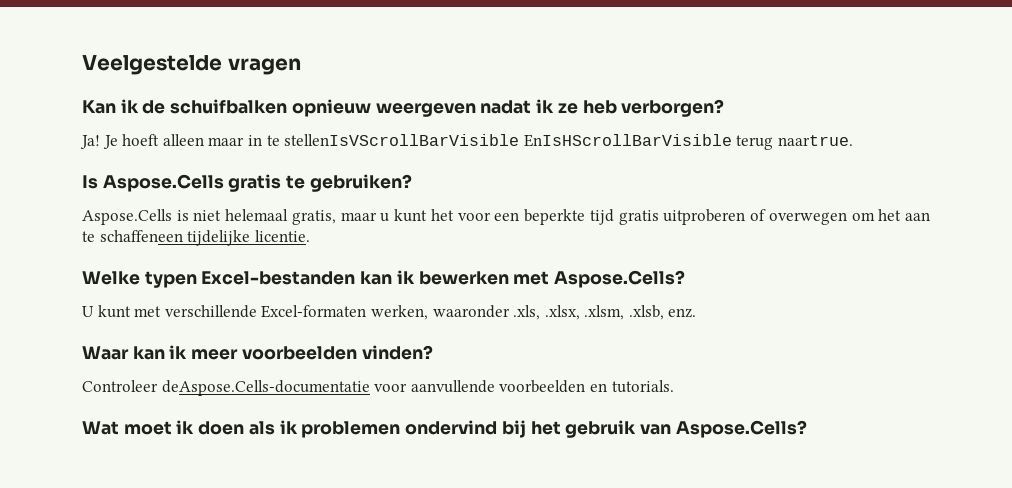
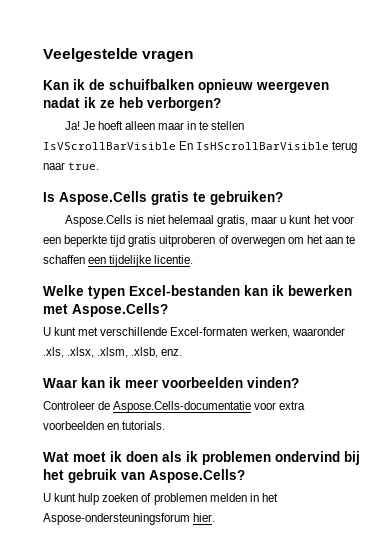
- Je hoeft alleen maar in te stellenIsVScrollBarVisible EnIsHScrollBarVisible terug naartrue.
+ Je hoeft alleen maar in te stellen IsVScrollBarVisible En IsHScrollBarVisible terug naar true.
- Aspose.Cells is niet helemaal gratis, maar u kunt het voor een beperkte tijd gratis uitproberen of overwegen om het aan te schaffeneen tijdelijke licentie.
+ Aspose.Cells is niet helemaal gratis, maar u kunt het voor een beperkte tijd gratis uitproberen of overwegen om het aan te schaffen een tijdelijke licentie.
- Controleer deAspose.Cells-documentatie voor aanvullende voorbeelden en tutorials.
+ Controleer de Aspose.Cells-documentatie voor extra voorbeelden en tutorials.
+ U kunt hulp zoeken of problemen melden in het Aspose-ondersteuningsforum hier.

